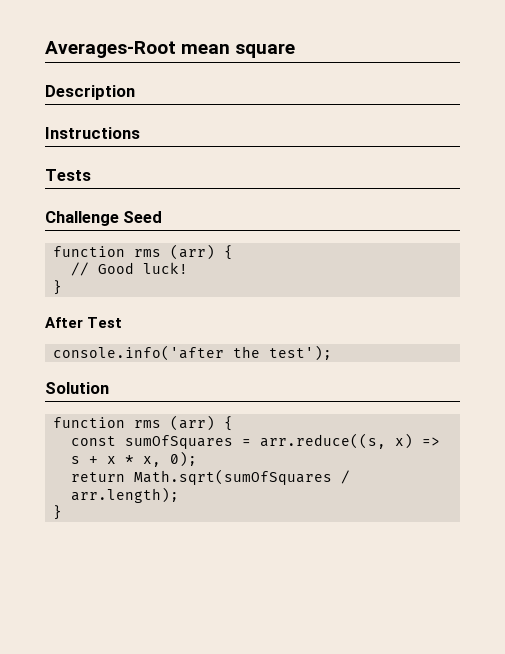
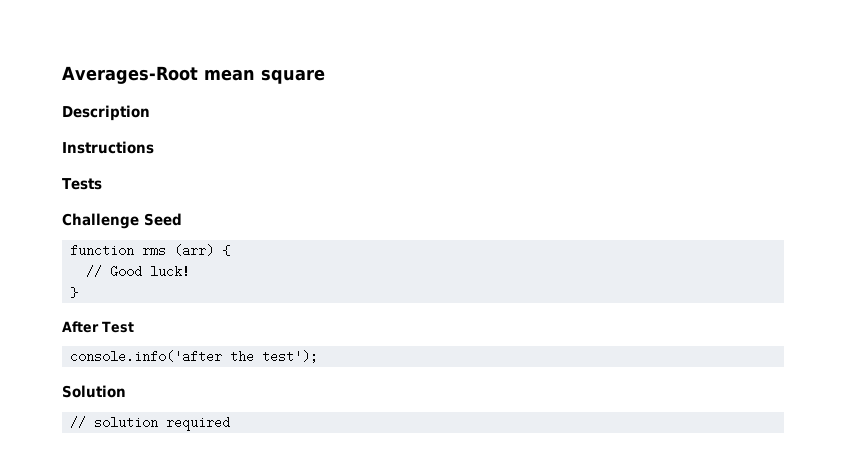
  Solution
- function rms (arr) {
- const sumOfSquares = arr.reduce((s, x) => s + x * x, 0);
- return Math.sqrt(sumOfSquares / arr.length);
- }
+ // solution required

